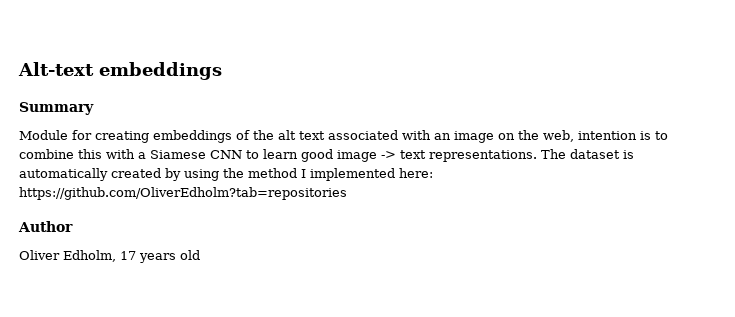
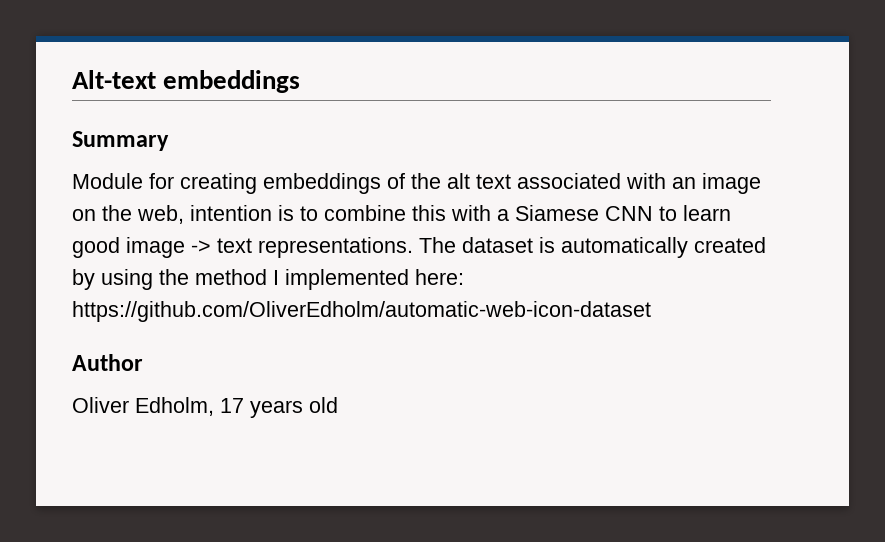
- The dataset is automatically created by using the method I implemented here: https://github.com/OliverEdholm?tab=repositories
+ The dataset is automatically created by using the method I implemented here: https://github.com/OliverEdholm/automatic-web-icon-dataset

